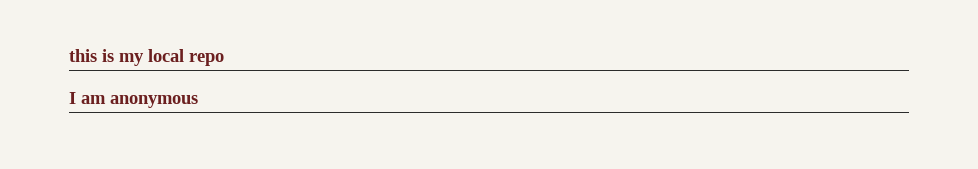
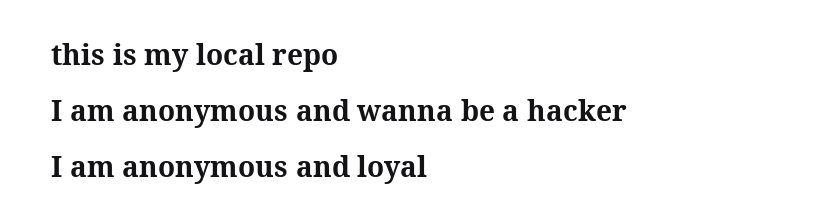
- I am anonymous
+ I am anonymous and wanna be a hacker
+ I am anonymous and loyal

